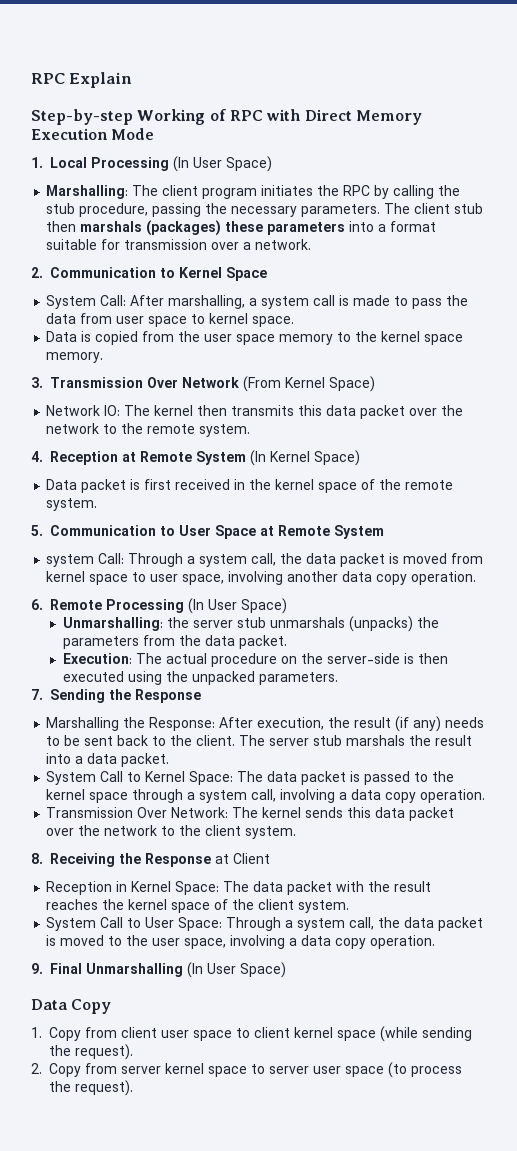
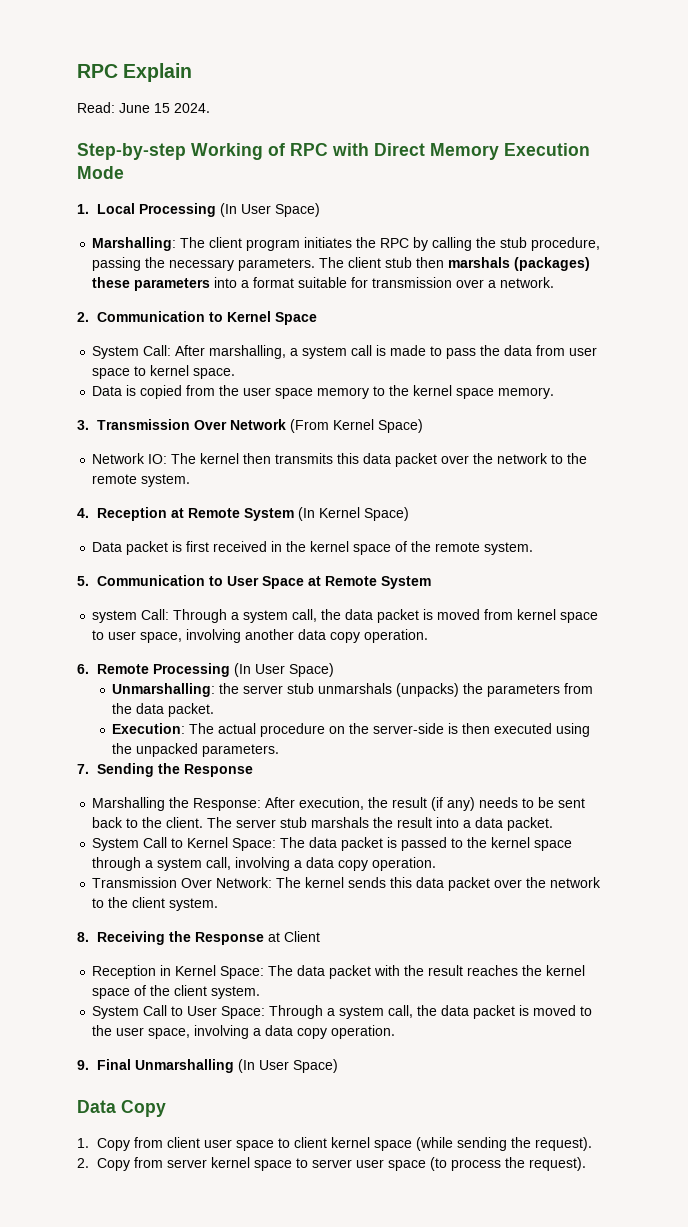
+ Read: June 15 2024.

